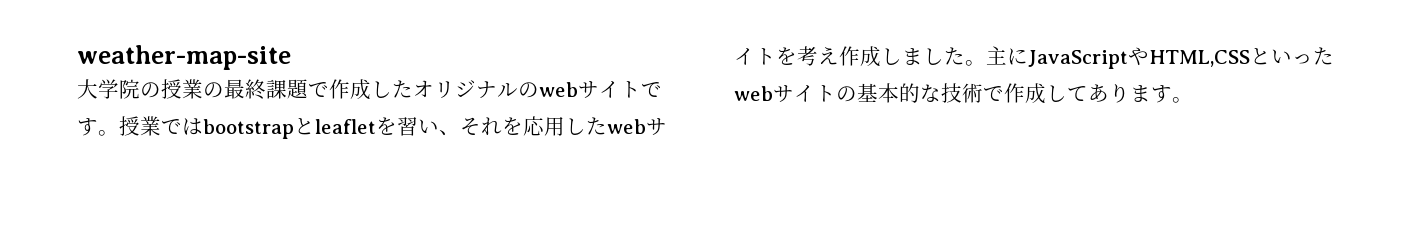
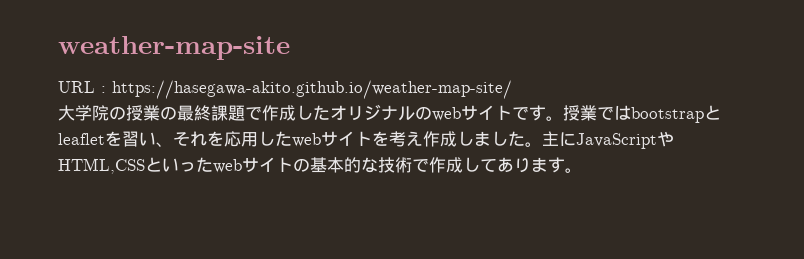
+ URL : https://hasegawa-akito.github.io/weather-map-site/

